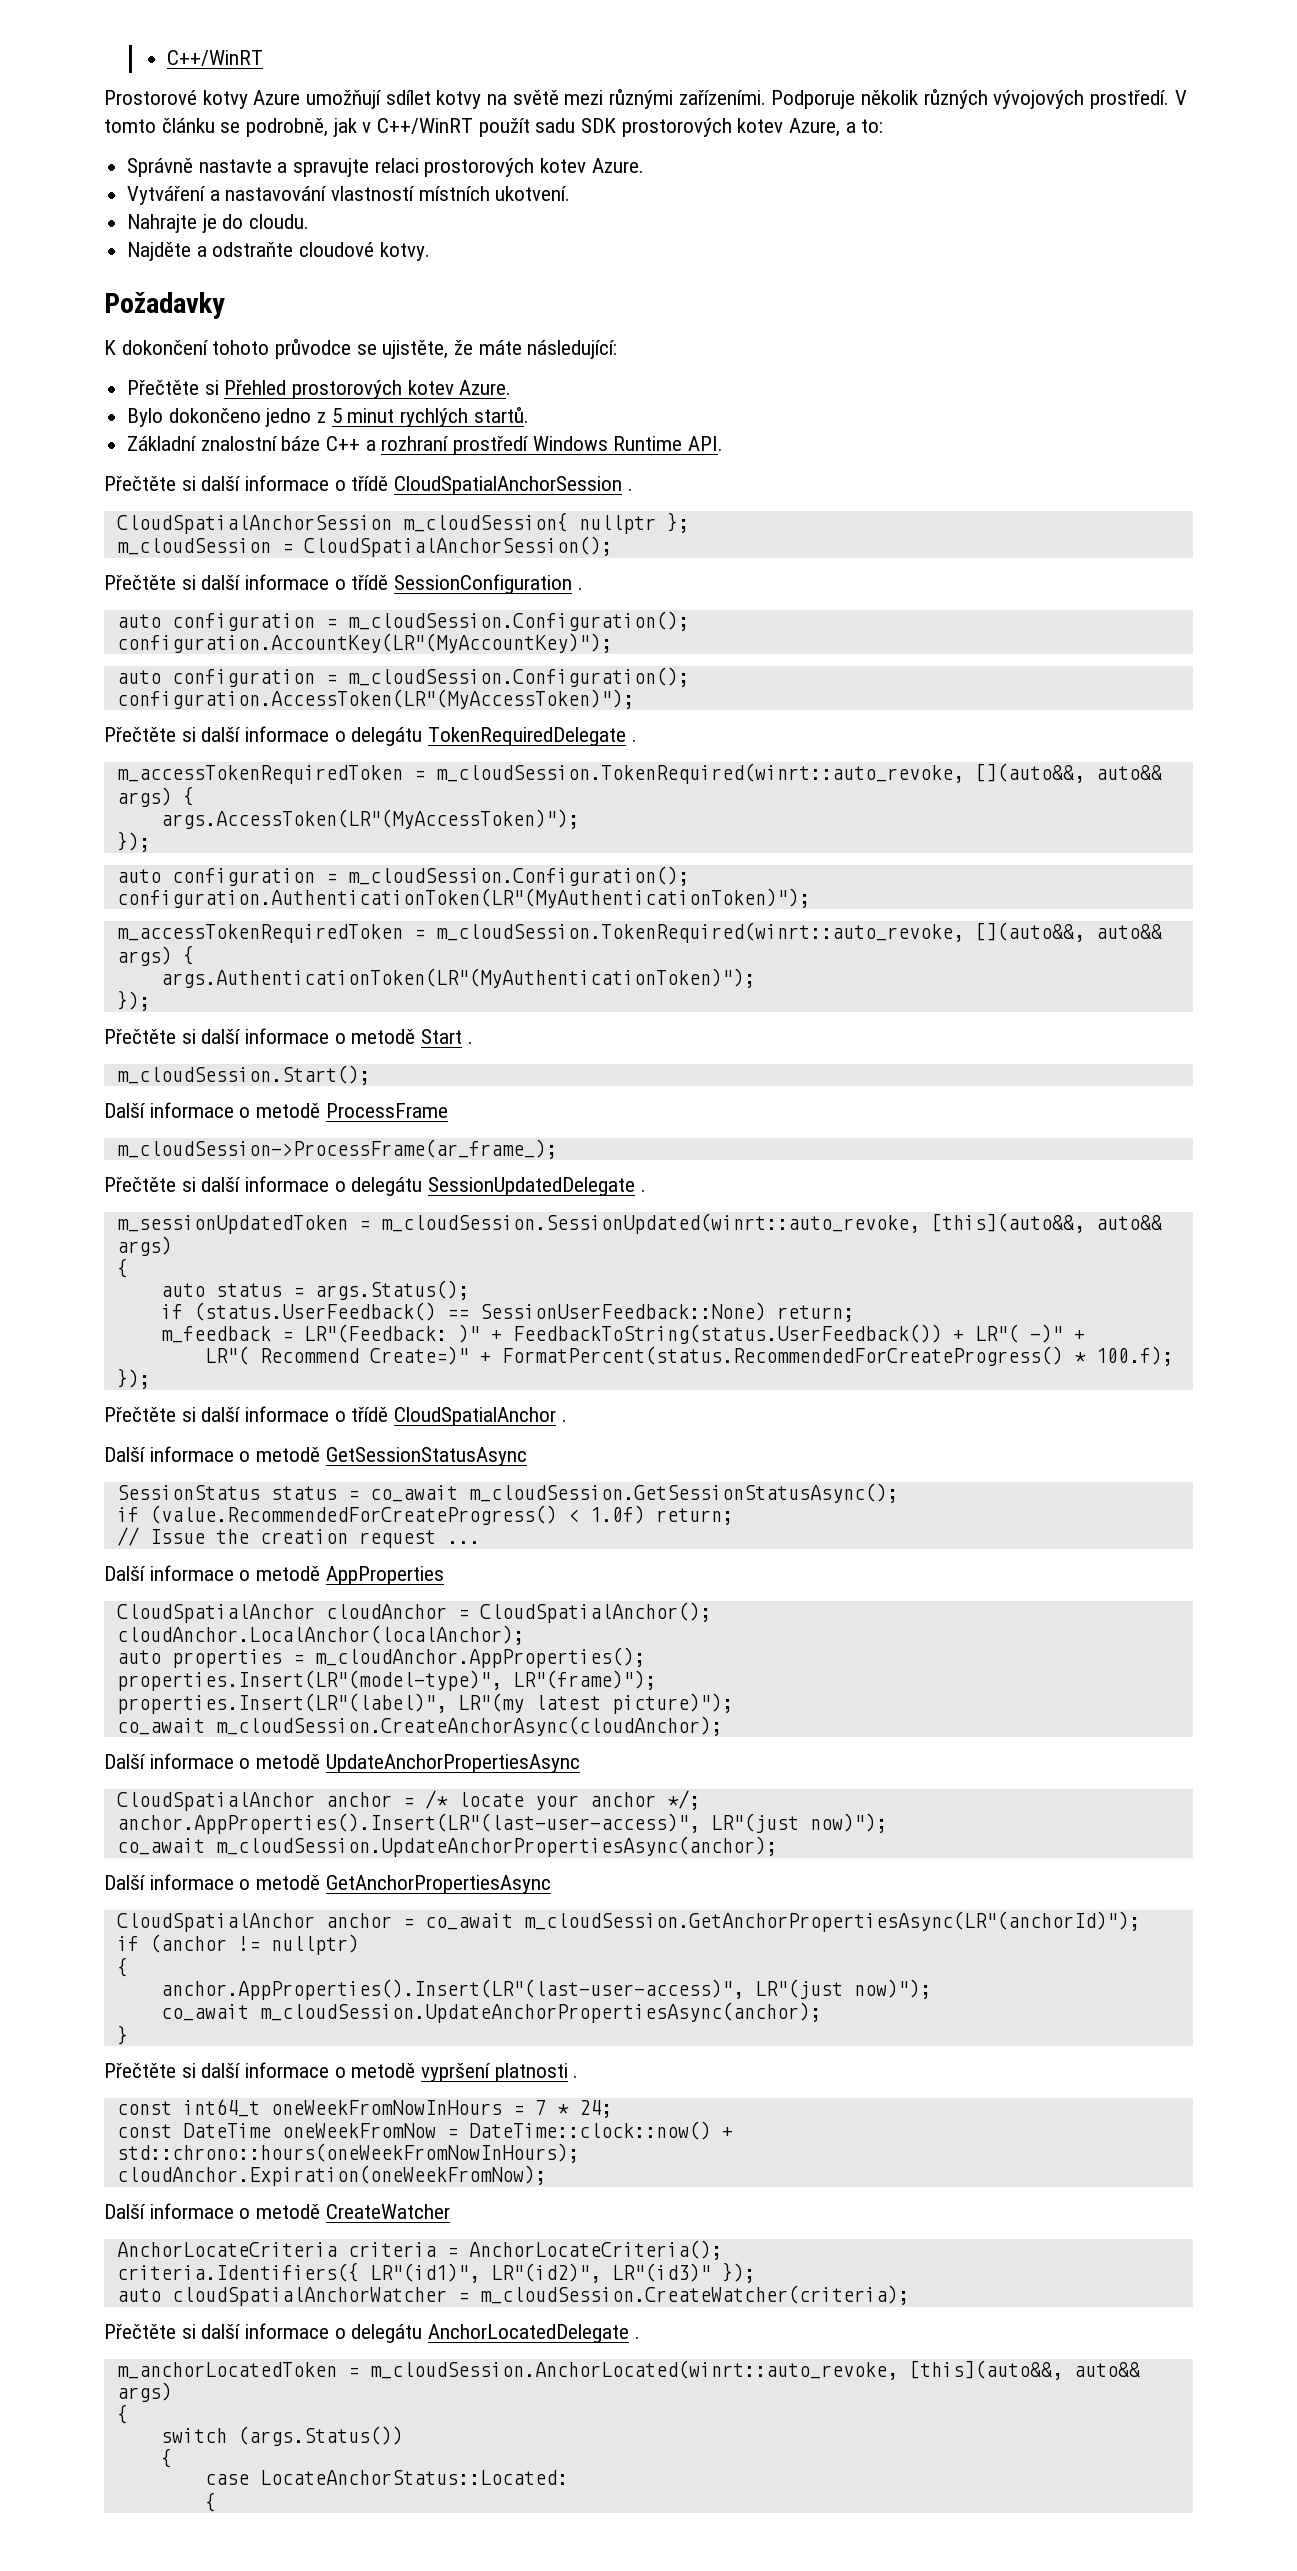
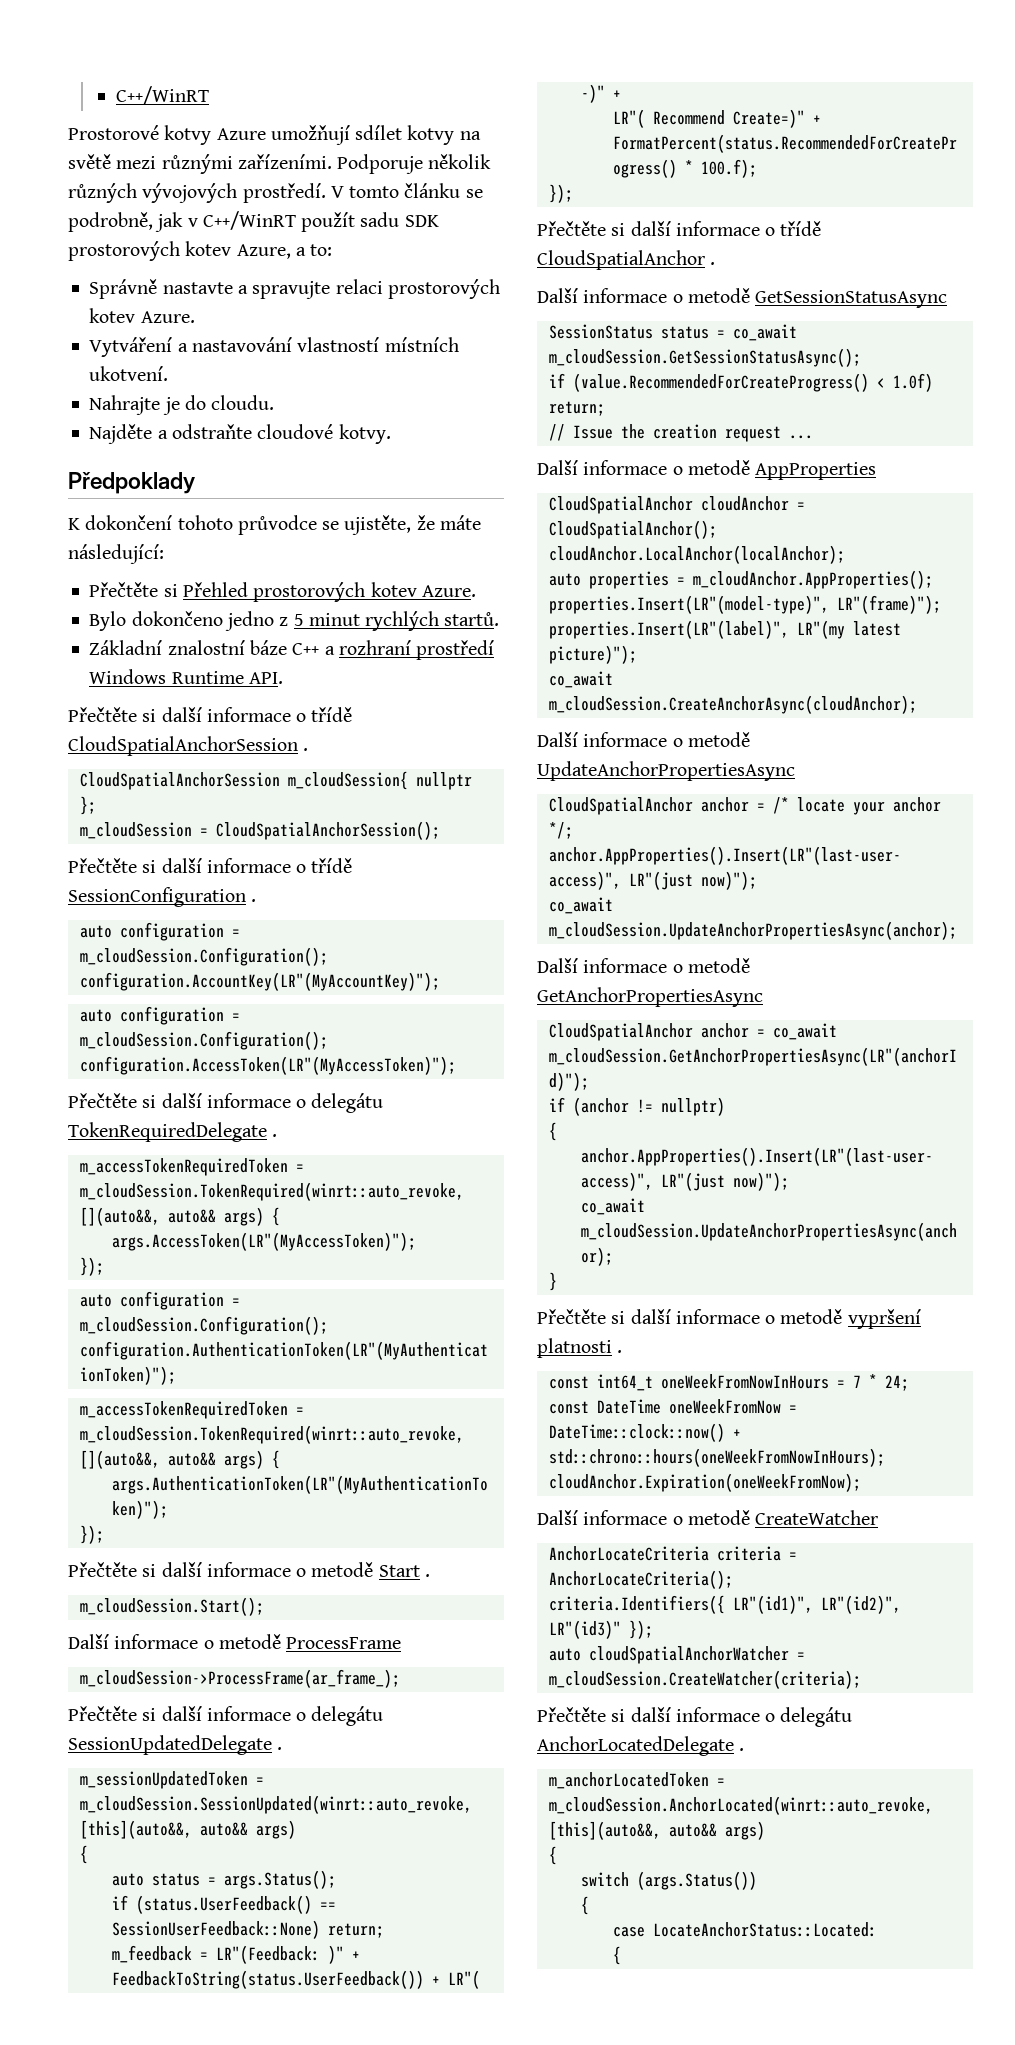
- Požadavky
+ Předpoklady

